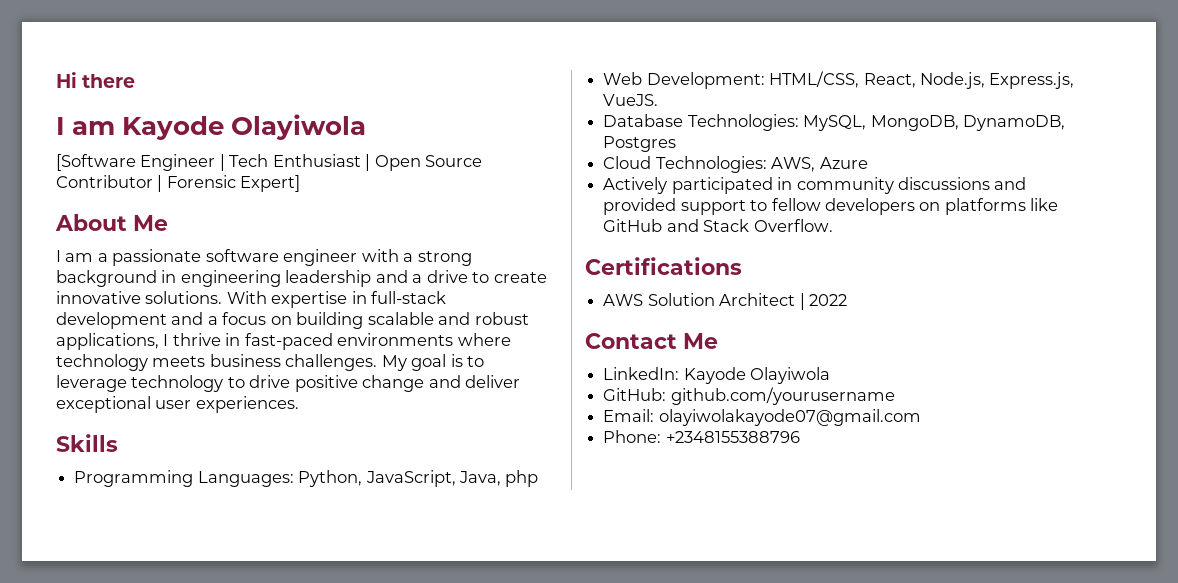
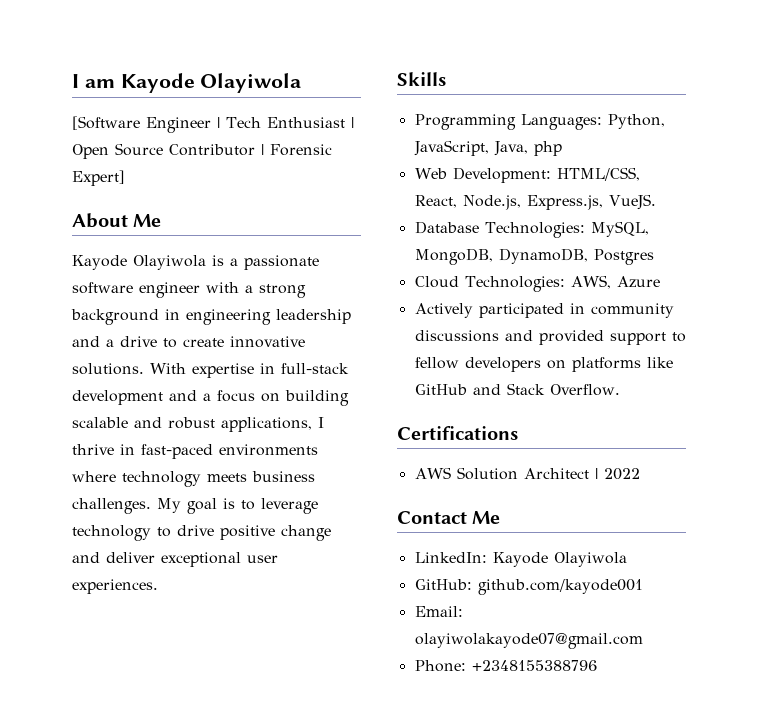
- Hi there
- I am a passionate software engineer with a strong background in engineering leadership and a drive to create innovative solutions.
+ Kayode Olayiwola is a passionate software engineer with a strong background in engineering leadership and a drive to create innovative solutions.
- GitHub: github.com/yourusername
+ GitHub: github.com/kayode001

